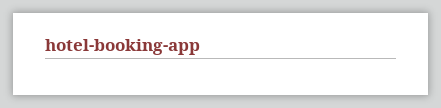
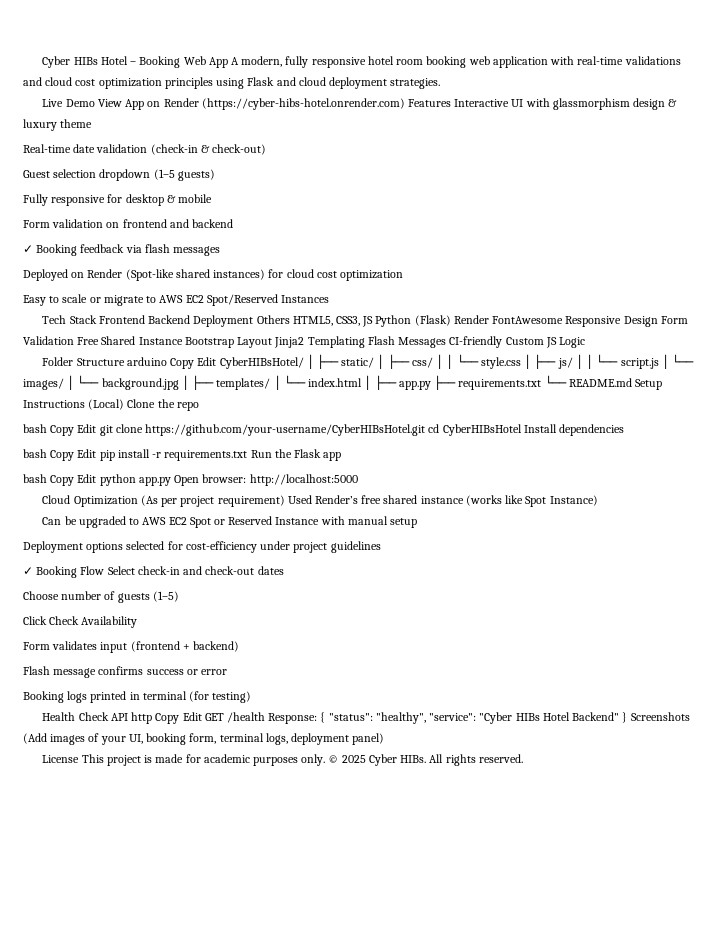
- hotel-booking-app
+ Cyber HIBs Hotel – Booking Web App A modern, fully responsive hotel room booking web application with real-time validations and cloud cost optimization principles using Flask and cloud deployment strategies.
+ Live Demo View App on Render (https://cyber-hibs-hotel.onrender.com) Features Interactive UI with glassmorphism design & luxury theme
+ Real-time date validation (check-in & check-out)
+ Guest selection dropdown (1–5 guests)
+ Fully responsive for desktop & mobile
+ Form validation on frontend and backend
+ ✓ Booking feedback via flash messages
+ Deployed on Render (Spot-like shared instances) for cloud cost optimization
+ Easy to scale or migrate to AWS EC2 Spot/Reserved Instances
+ Tech Stack Frontend Backend Deployment Others HTML5, CSS3, JS Python (Flask) Render FontAwesome Responsive Design Form Validation Free Shared Instance Bootstrap Layout Jinja2 Templating Flash Messages CI-friendly Custom JS Logic
+ Folder Structure arduino Copy Edit CyberHIBsHotel/ │ ├── static/ │ ├── css/ │ │ └── style.css │ ├── js/ │ │ └── script.js │ └── images/ │ └── background.jpg │ ├── templates/ │ └── index.html │ ├── app.py ├── requirements.txt └── README.md Setup Instructions (Local) Clone the repo
+ bash Copy Edit git clone https://github.com/your-username/CyberHIBsHotel.git cd CyberHIBsHotel Install dependencies
+ bash Copy Edit pip install -r requirements.txt Run the Flask app
+ bash Copy Edit python app.py Open browser: http://localhost:5000
+ Cloud Optimization (As per project requirement) Used Render’s free shared instance (works like Spot Instance)
+ Can be upgraded to AWS EC2 Spot or Reserved Instance with manual setup
+ Deployment options selected for cost-efficiency under project guidelines
+ ✓ Booking Flow Select check-in and check-out dates
+ Choose number of guests (1–5)
+ Click Check Availability
+ Form validates input (frontend + backend)
+ Flash message confirms success or error
+ Booking logs printed in terminal (for testing)
+ Health Check API http Copy Edit GET /health Response: { "status": "healthy", "service": "Cyber HIBs Hotel Backend" } Screenshots (Add images of your UI, booking form, terminal logs, deployment panel)
+ License This project is made for academic purposes only. © 2025 Cyber HIBs. All rights reserved.

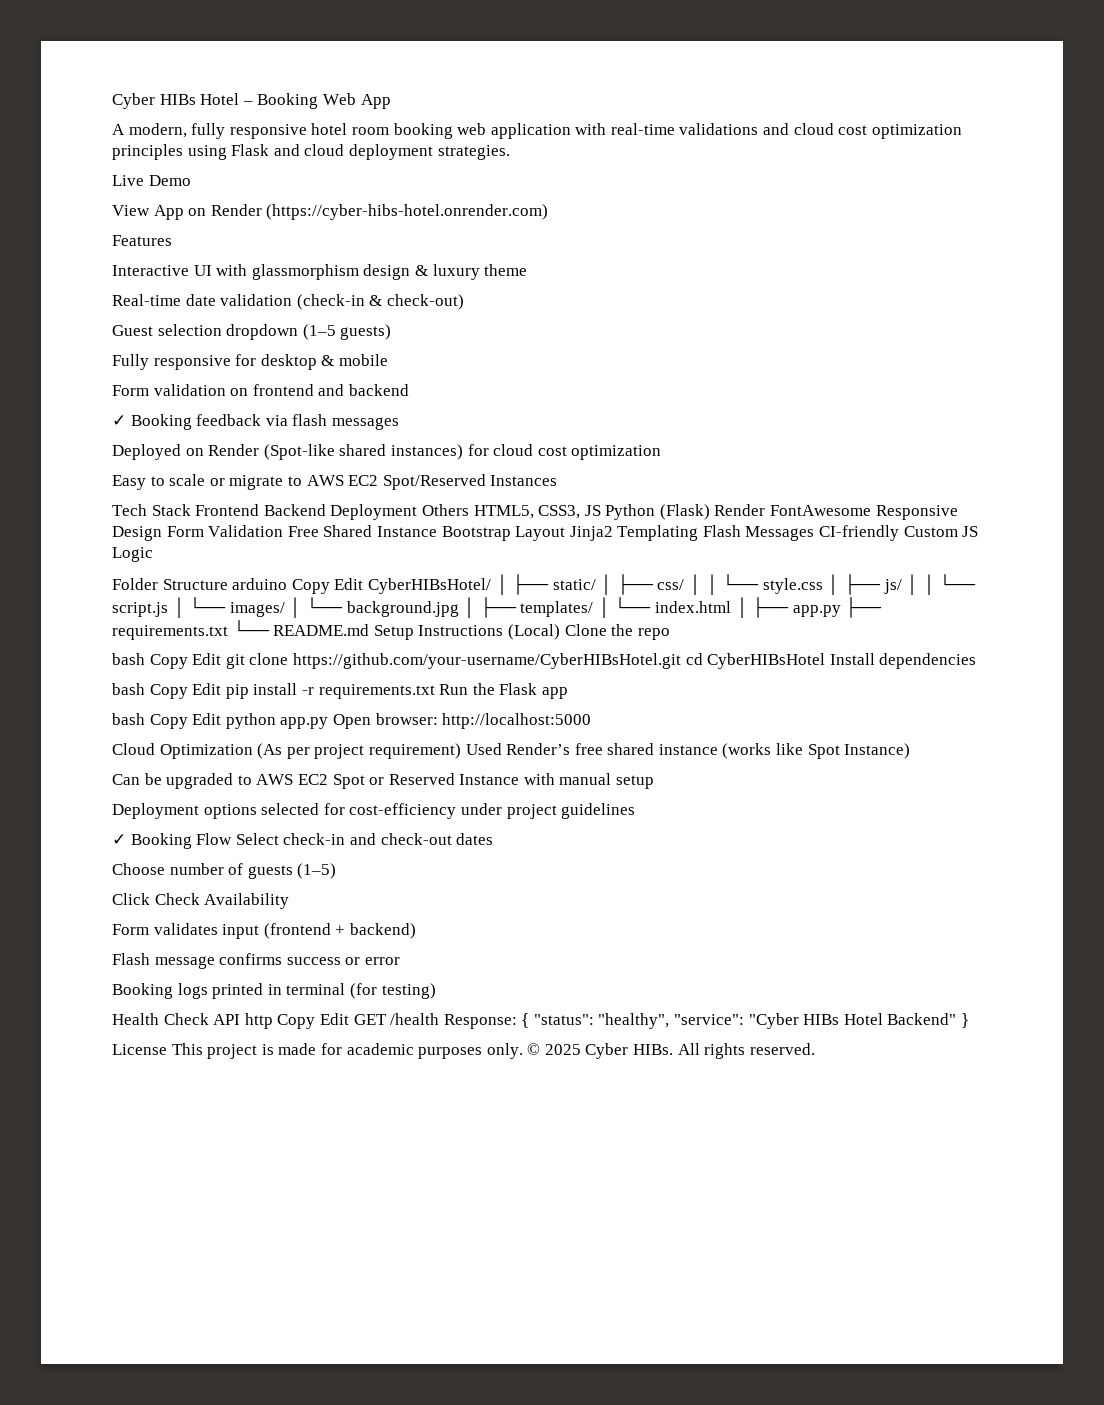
- Cyber HIBs Hotel – Booking Web App A modern, fully responsive hotel room booking web application with real-time validations and cloud cost optimization principles using Flask and cloud deployment strategies.
+ Cyber HIBs Hotel – Booking Web App
+ A modern, fully responsive hotel room booking web application with real-time validations and cloud cost optimization principles using Flask and cloud deployment strategies.
- Live Demo View App on Render (https://cyber-hibs-hotel.onrender.com) Features Interactive UI with glassmorphism design & luxury theme
+ Live Demo
+ View App on Render (https://cyber-hibs-hotel.onrender.com)
+ Features
+ Interactive UI with glassmorphism design & luxury theme
- Health Check API http Copy Edit GET /health Response: { "status": "healthy", "service": "Cyber HIBs Hotel Backend" } Screenshots (Add images of your UI, booking form, terminal logs, deployment panel)
+ Health Check API http Copy Edit GET /health Response: { "status": "healthy", "service": "Cyber HIBs Hotel Backend" }

